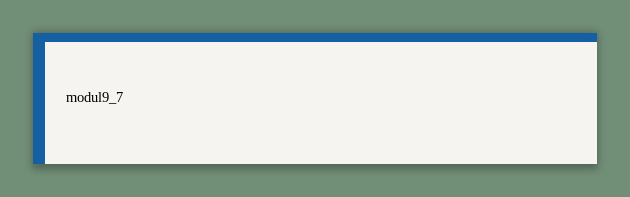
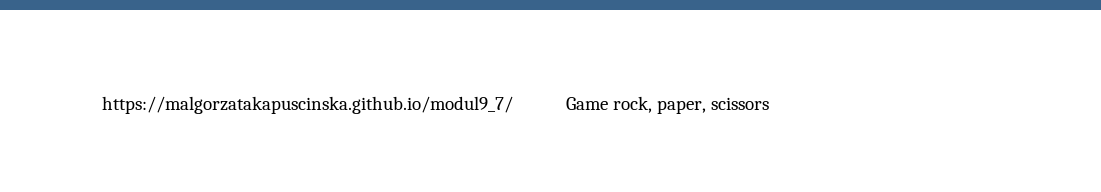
- modul9_7
+ https://malgorzatakapuscinska.github.io/modul9_7/ Game rock, paper, scissors

